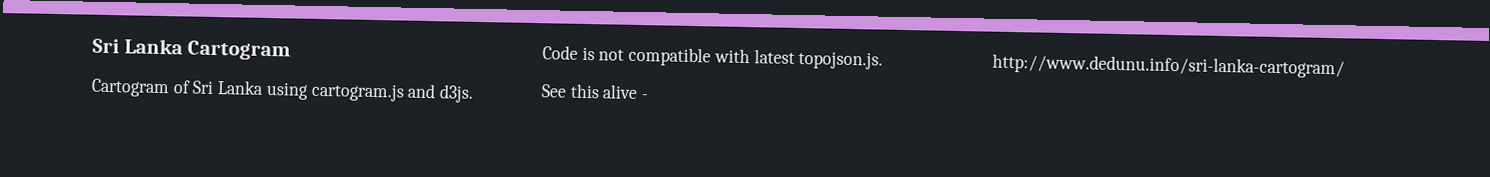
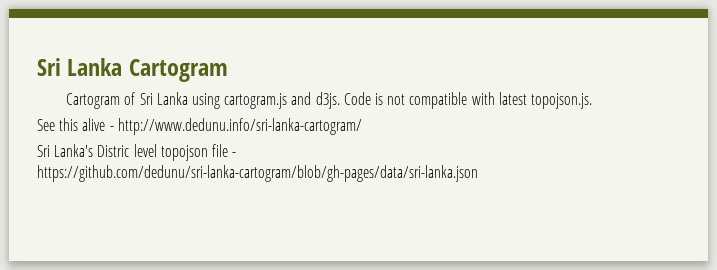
+ Sri Lanka's Distric level topojson file - https://github.com/dedunu/sri-lanka-cartogram/blob/gh-pages/data/sri-lanka.json

